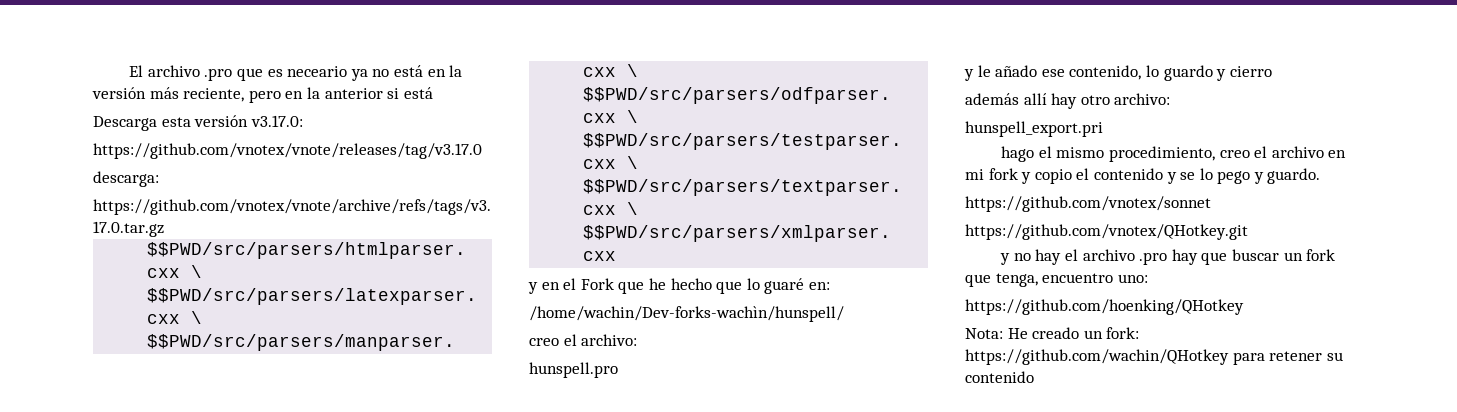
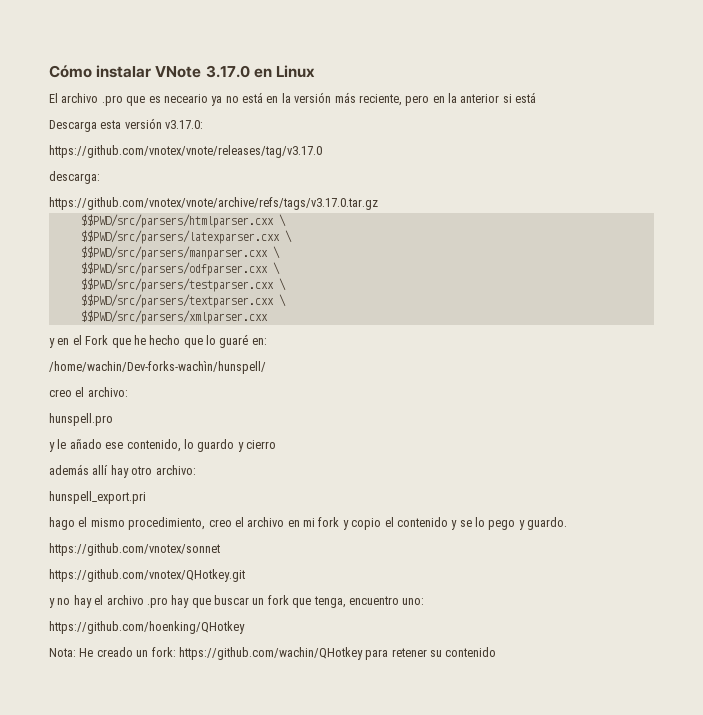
+ Cómo instalar VNote 3.17.0 en Linux

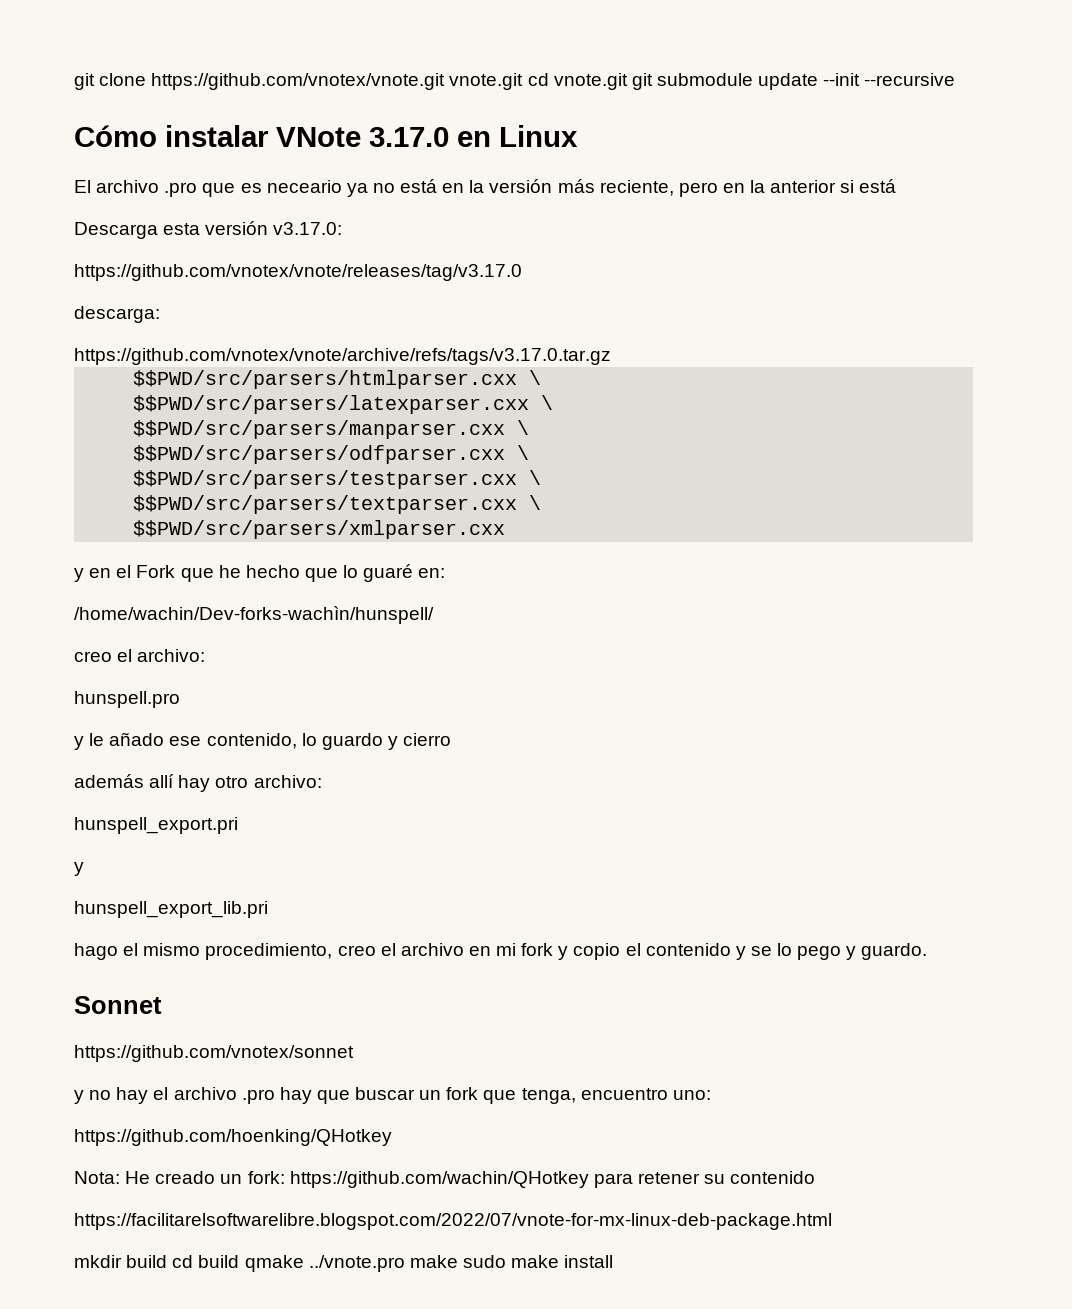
+ git clone https://github.com/vnotex/vnote.git vnote.git cd vnote.git git submodule update --init --recursive
  hunspell_export.pri
+ y
+ hunspell_export_lib.pri
+ Sonnet
- https://github.com/vnotex/QHotkey.git
+ https://facilitarelsoftwarelibre.blogspot.com/2022/07/vnote-for-mx-linux-deb-package.html
+ mkdir build cd build qmake ../vnote.pro make sudo make install

